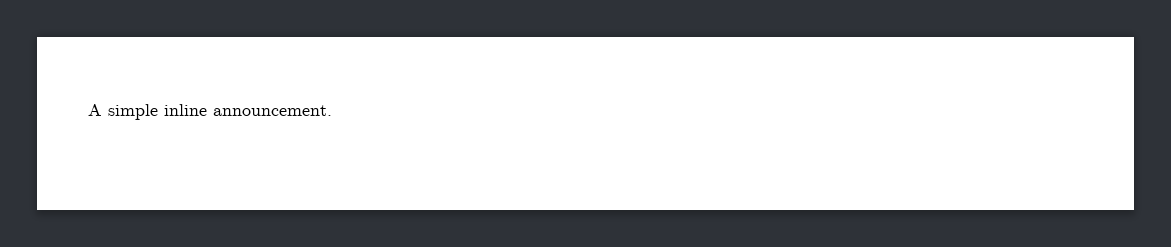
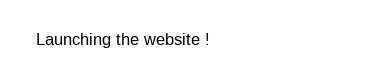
- A simple inline announcement.
+ Launching the website !

